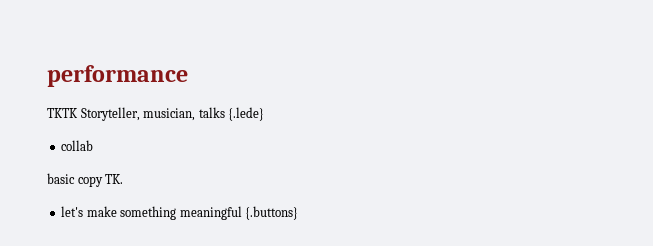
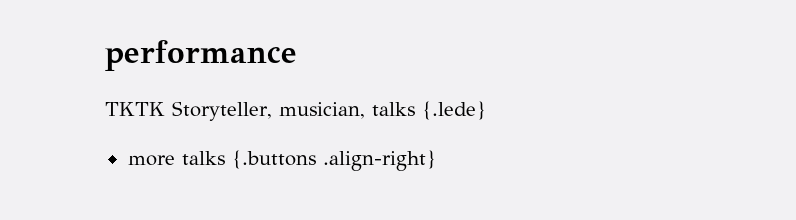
- collab
- basic copy TK.
- let's make something meaningful {.buttons}
+ more talks {.buttons .align-right}

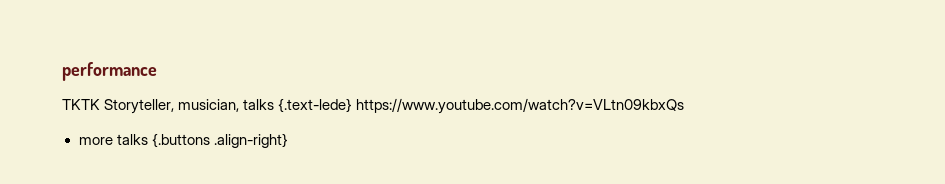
- TKTK Storyteller, musician, talks {.lede}
+ TKTK Storyteller, musician, talks {.text-lede} https://www.youtube.com/watch?v=VLtn09kbxQs

